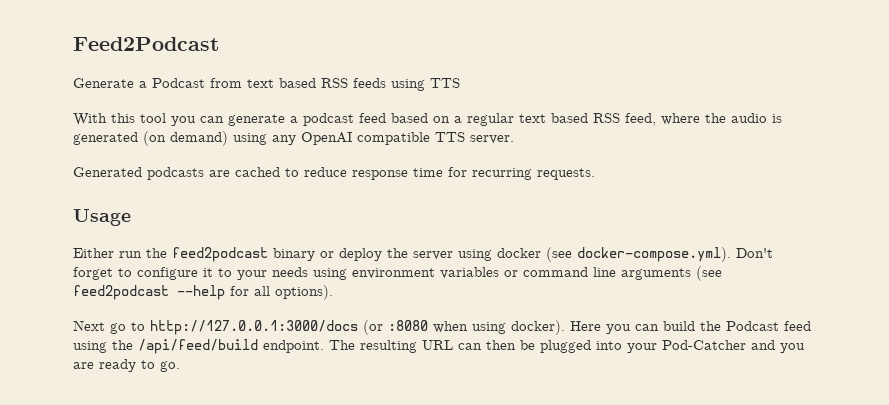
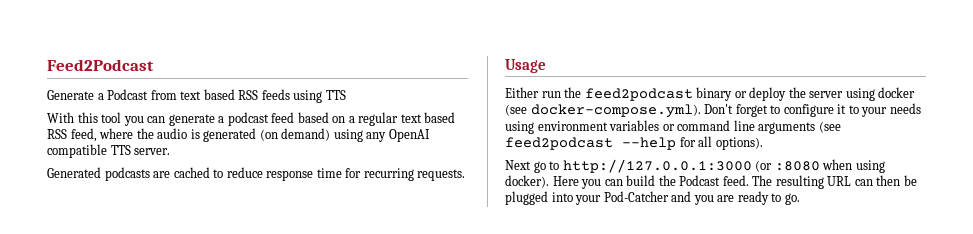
- Next go to http://127.0.0.1:3000/docs (or :8080 when using docker).
+ Next go to http://127.0.0.1:3000 (or :8080 when using docker).
- Here you can build the Podcast feed using the /api/feed/build endpoint.
+ Here you can build the Podcast feed.

